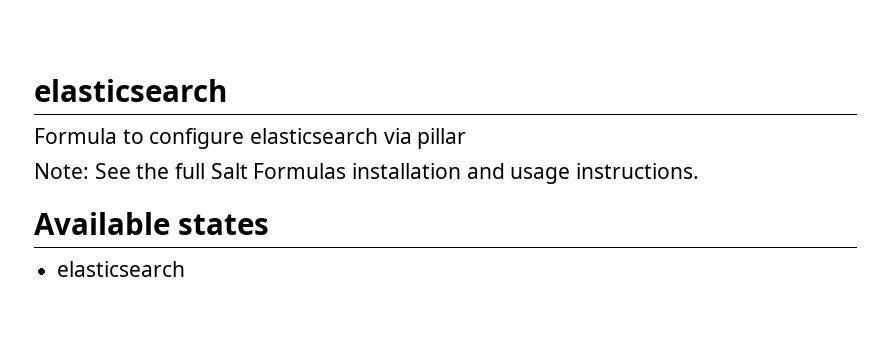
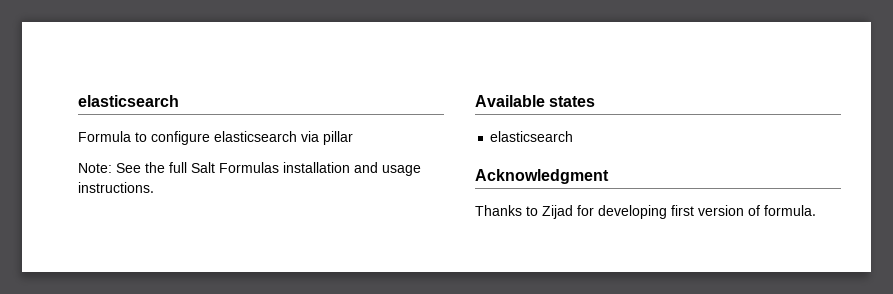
+ Acknowledgment
+ Thanks to Zijad for developing first version of formula.

